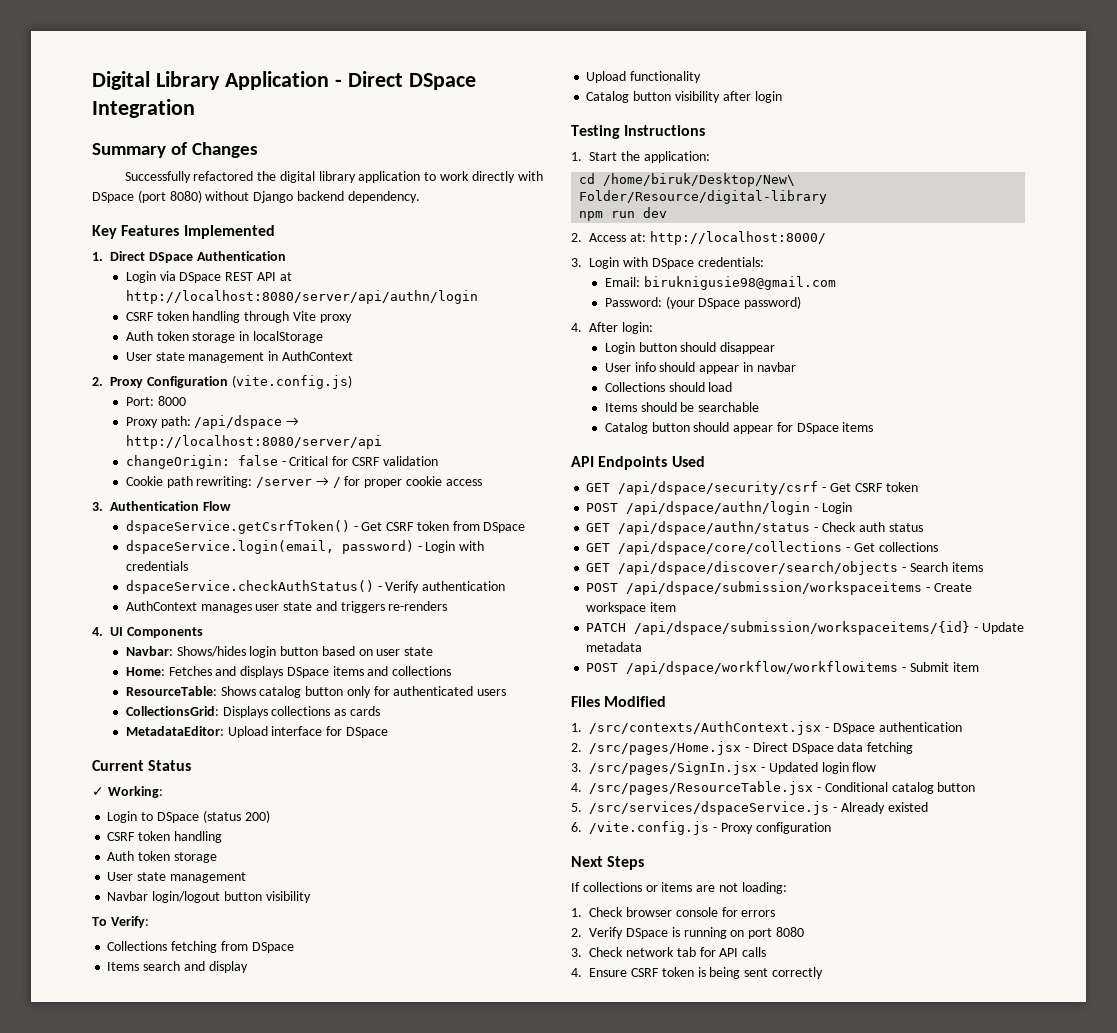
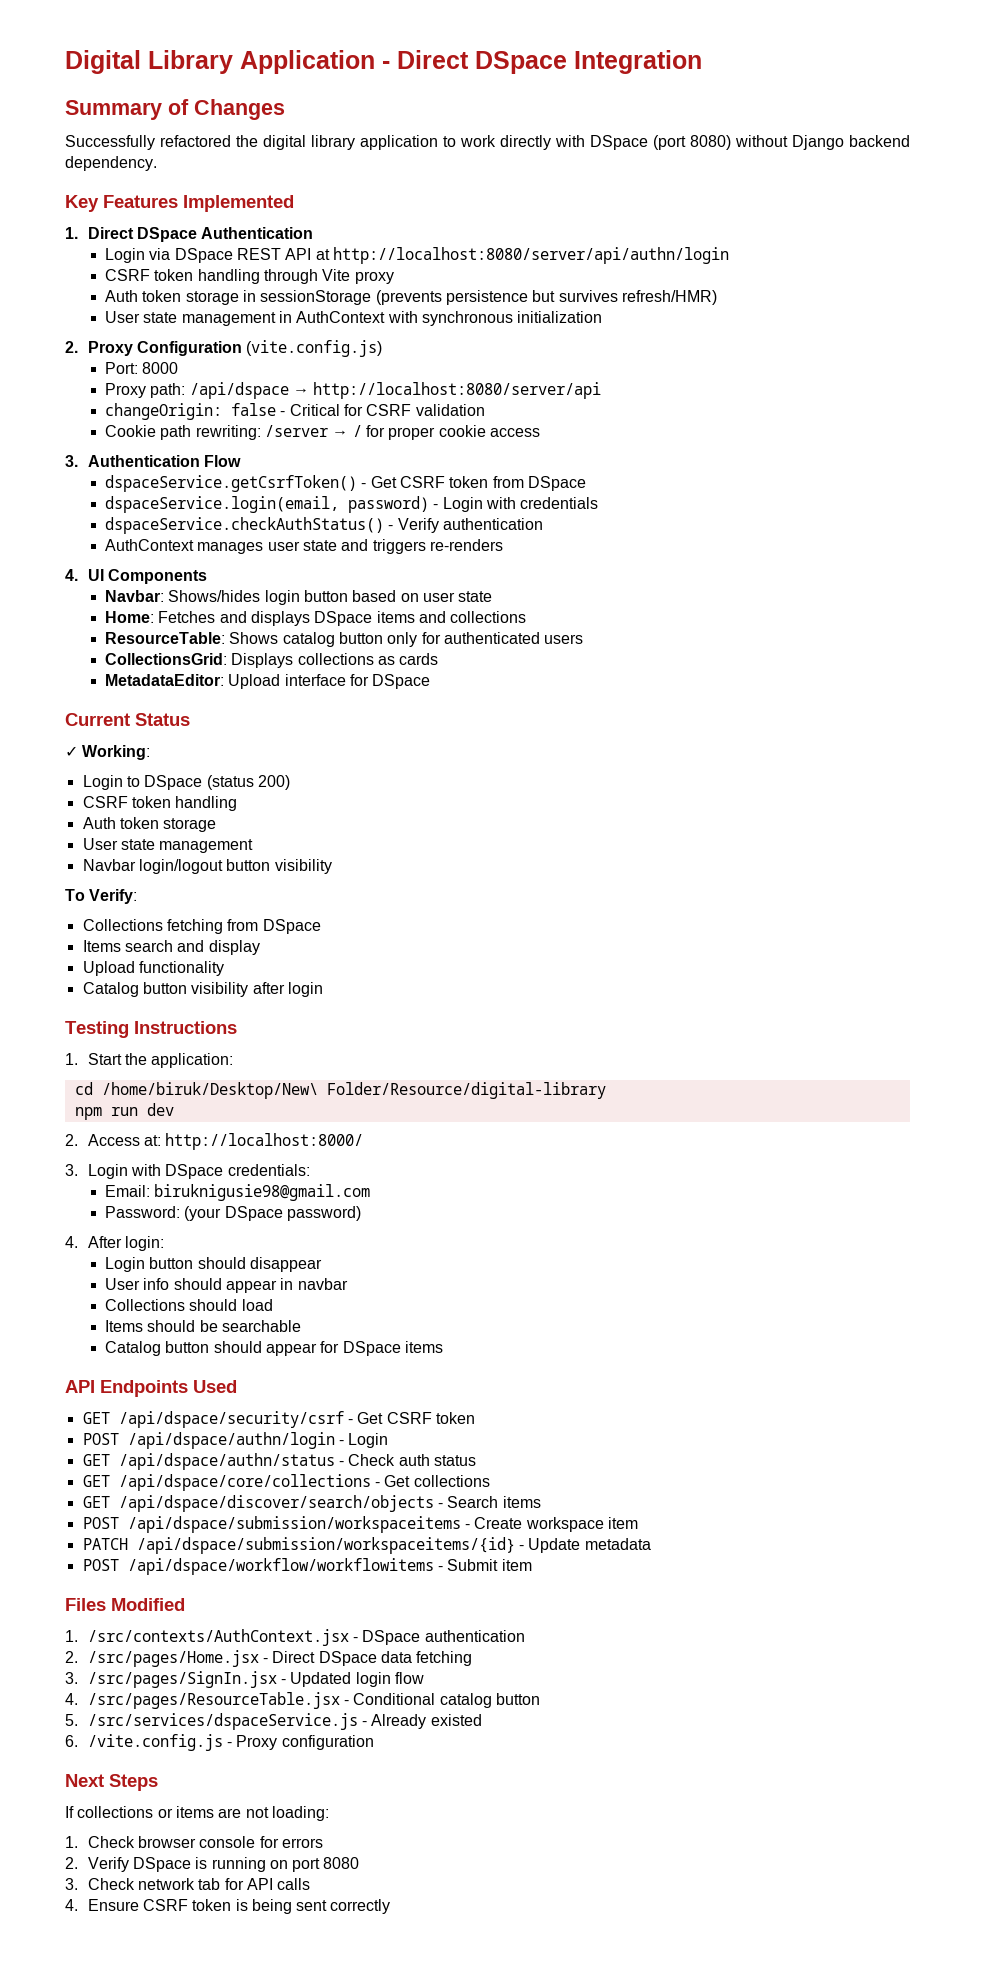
- Auth token storage in localStorage
+ Auth token storage in sessionStorage (prevents persistence but survives refresh/HMR)
- User state management in AuthContext
+ User state management in AuthContext with synchronous initialization

